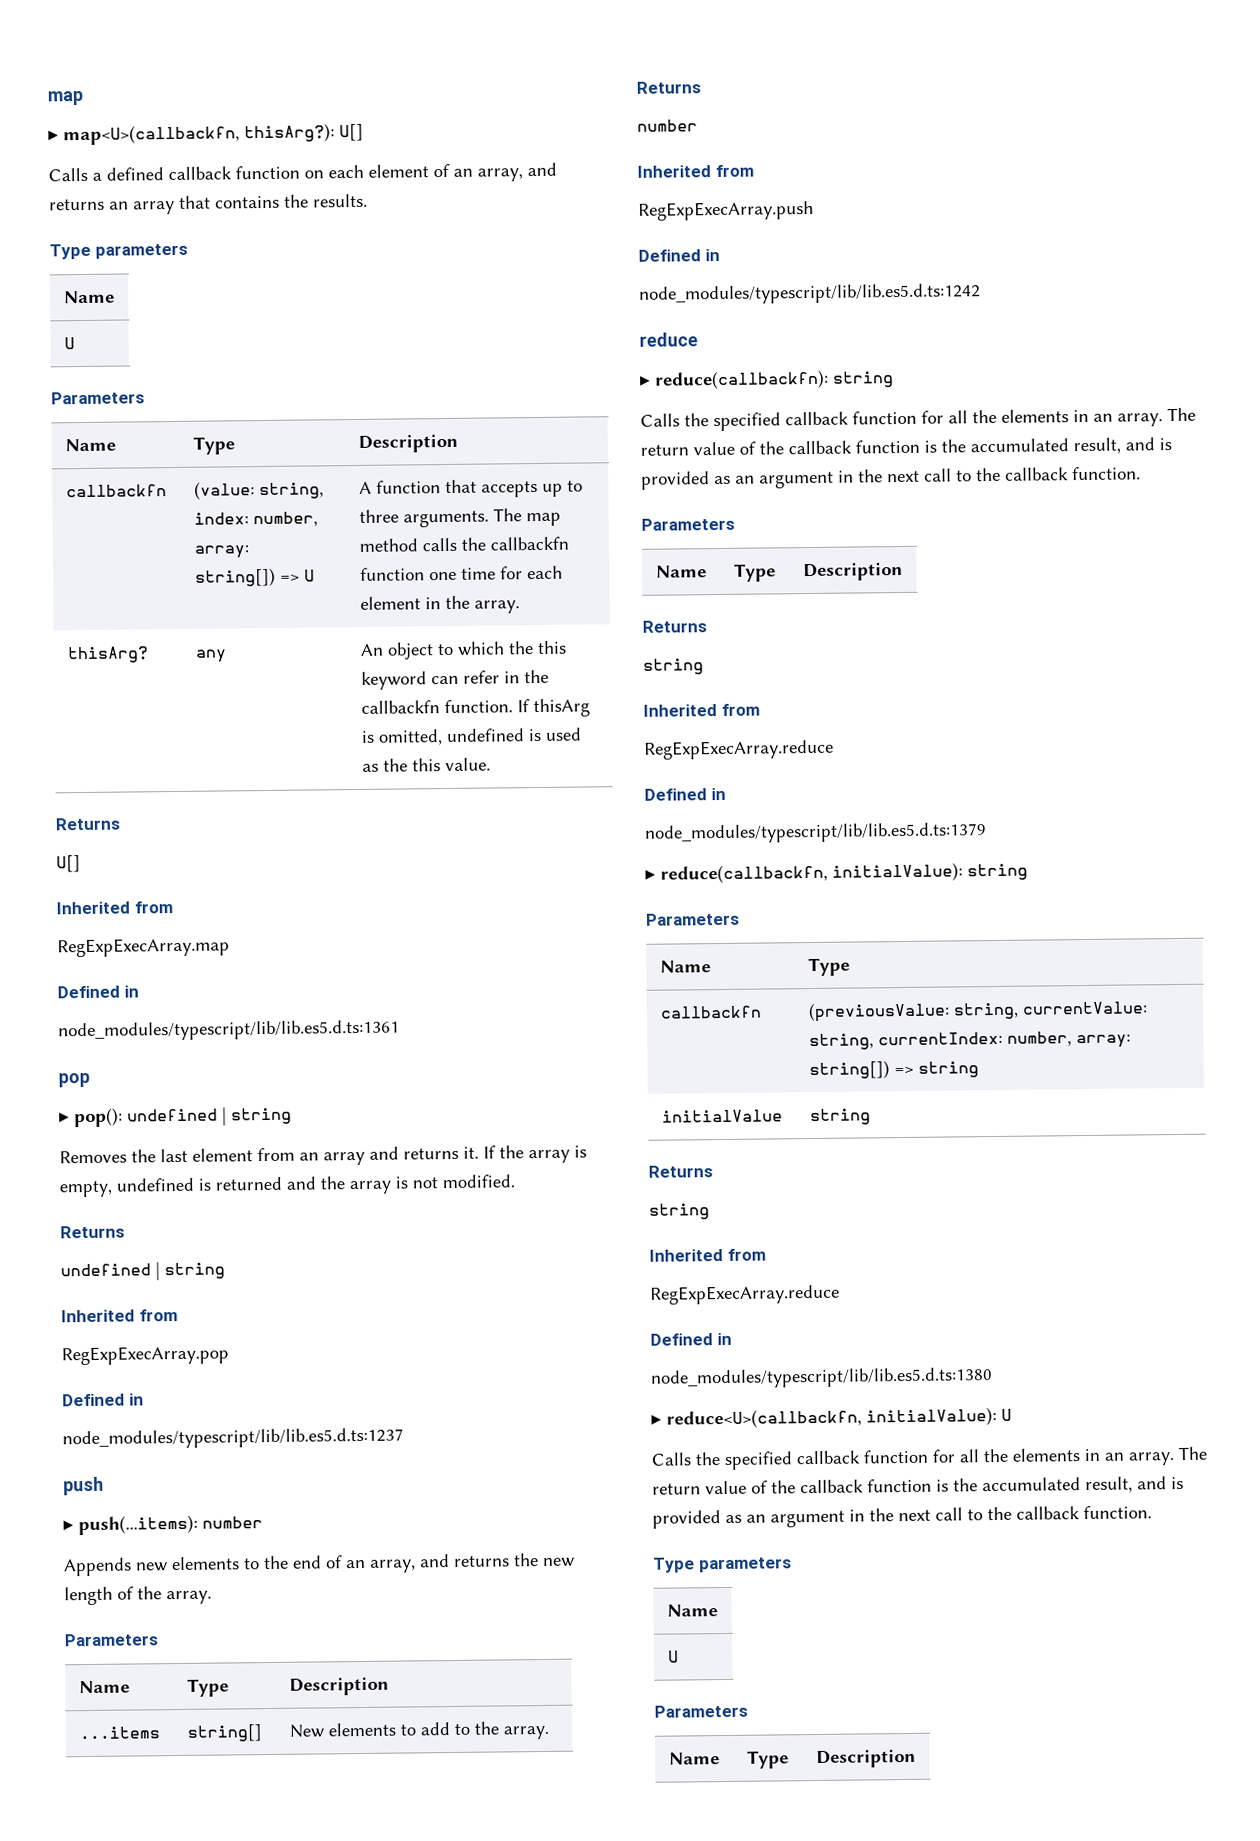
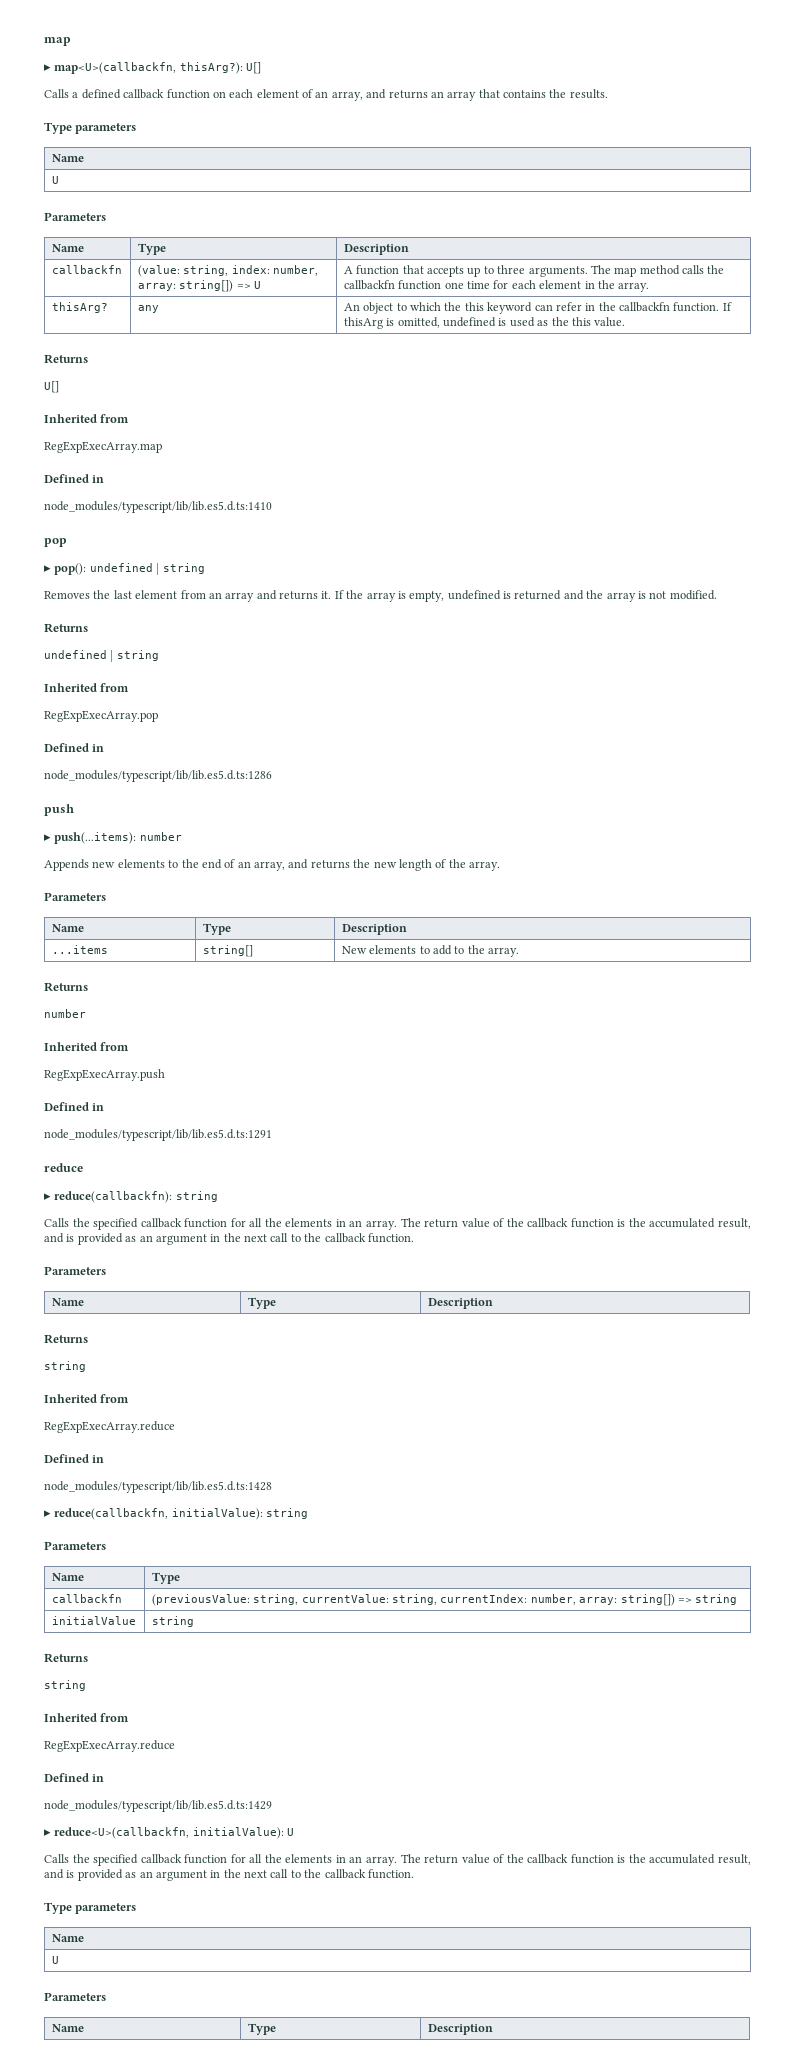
- node_modules/typescript/lib/lib.es5.d.ts:1361
+ node_modules/typescript/lib/lib.es5.d.ts:1410
- node_modules/typescript/lib/lib.es5.d.ts:1237
+ node_modules/typescript/lib/lib.es5.d.ts:1286
- node_modules/typescript/lib/lib.es5.d.ts:1242
+ node_modules/typescript/lib/lib.es5.d.ts:1291
- node_modules/typescript/lib/lib.es5.d.ts:1379
+ node_modules/typescript/lib/lib.es5.d.ts:1428
- node_modules/typescript/lib/lib.es5.d.ts:1380
+ node_modules/typescript/lib/lib.es5.d.ts:1429

